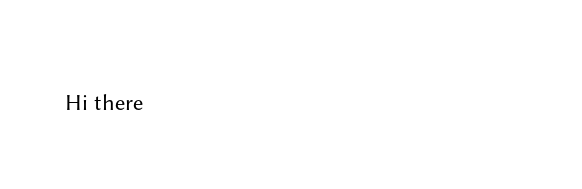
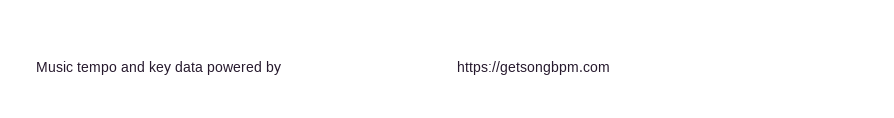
- Hi there
+ Music tempo and key data powered by https://getsongbpm.com

